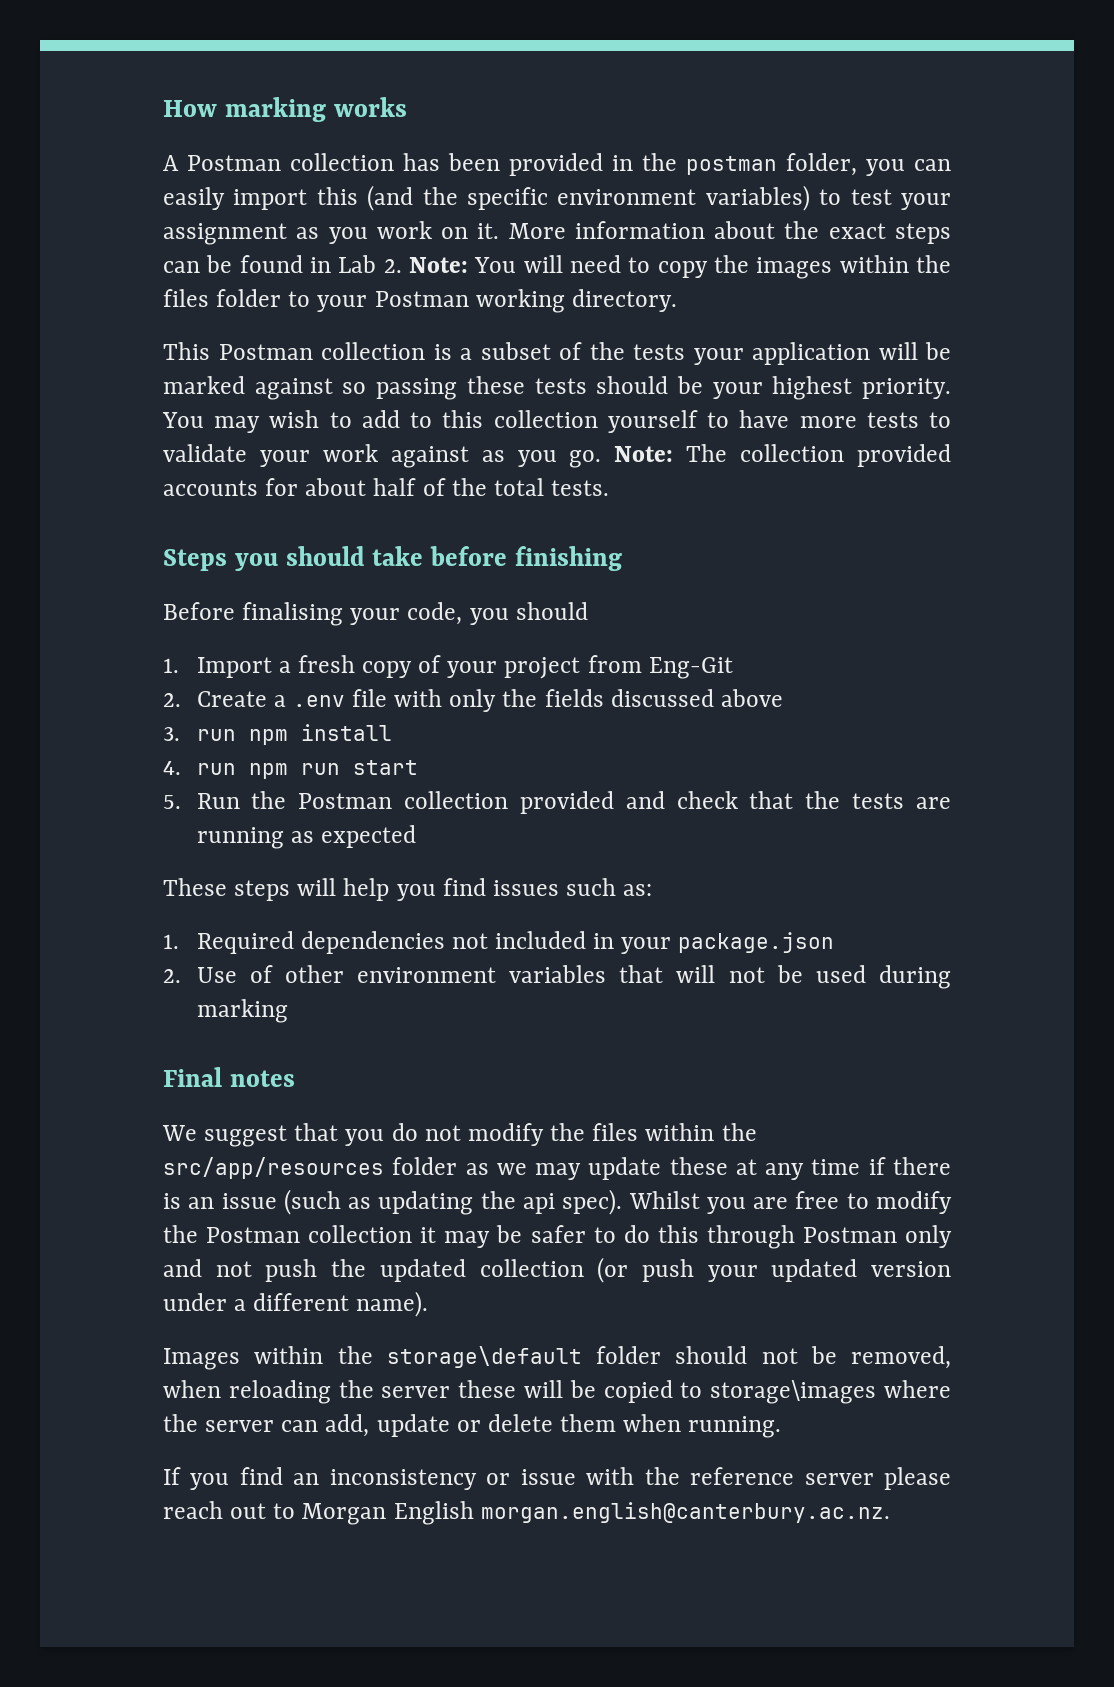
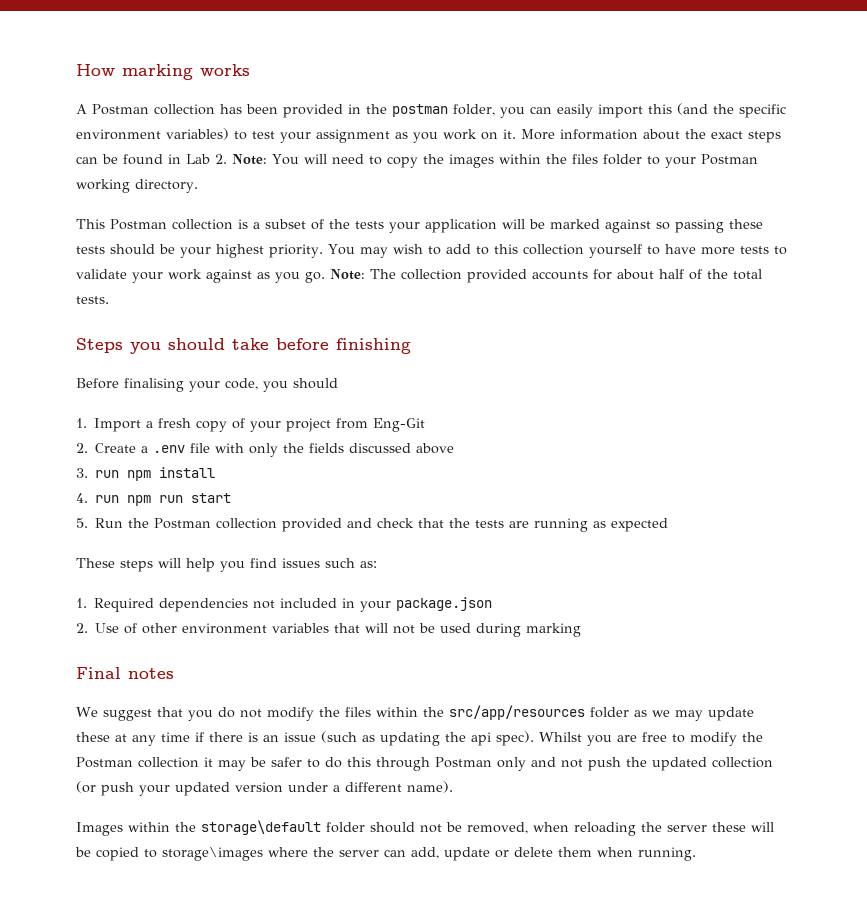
- If you find an inconsistency or issue with the reference server please reach out to Morgan English morgan.english@canterbury.ac.nz.

